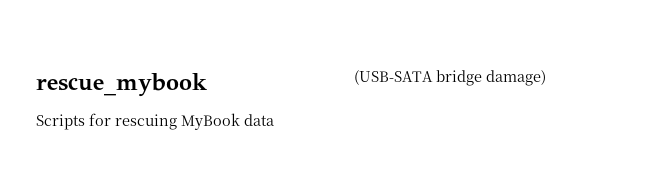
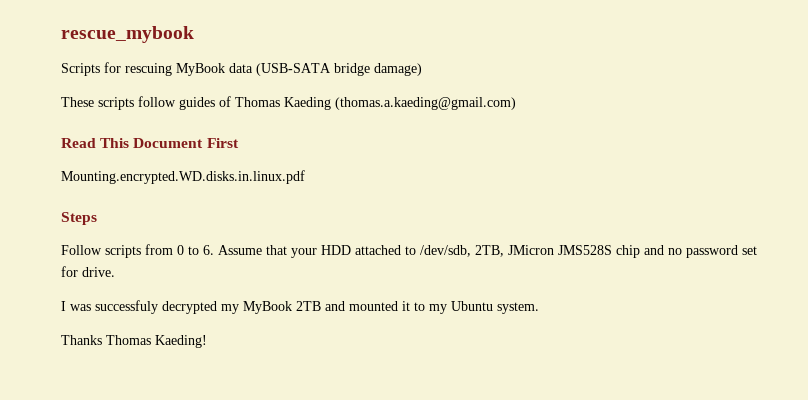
+ These scripts follow guides of Thomas Kaeding (thomas.a.kaeding@gmail.com)
+ Read This Document First
+ Mounting.encrypted.WD.disks.in.linux.pdf
+ Steps
+ Follow scripts from 0 to 6. Assume that your HDD attached to /dev/sdb, 2TB, JMicron JMS528S chip and no password set for drive.
+ I was successfuly decrypted my MyBook 2TB and mounted it to my Ubuntu system.
+ Thanks Thomas Kaeding!

